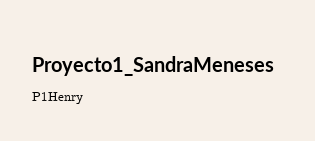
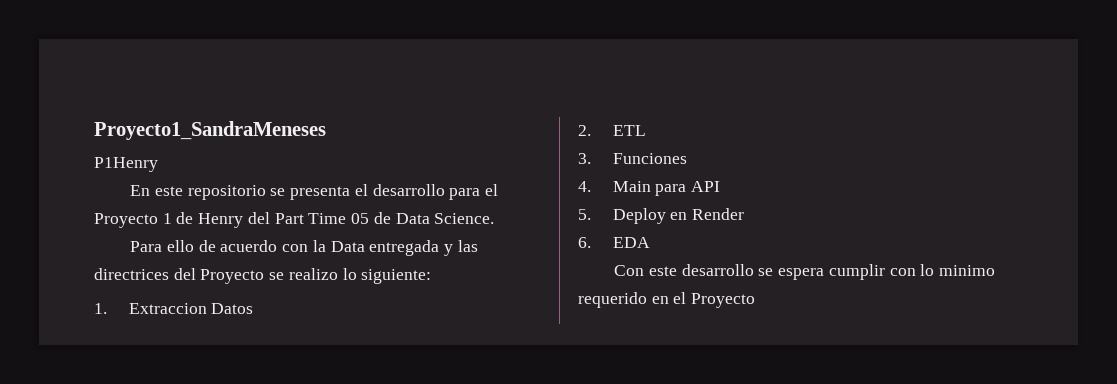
+ En este repositorio se presenta el desarrollo para el Proyecto 1 de Henry del Part Time 05 de Data Science.
+ Para ello de acuerdo con la Data entregada y las directrices del Proyecto se realizo lo siguiente:
+ 1. Extraccion Datos
+ 2. ETL
+ 3. Funciones
+ 4. Main para API
+ 5. Deploy en Render
+ 6. EDA
+ Con este desarrollo se espera cumplir con lo minimo requerido en el Proyecto

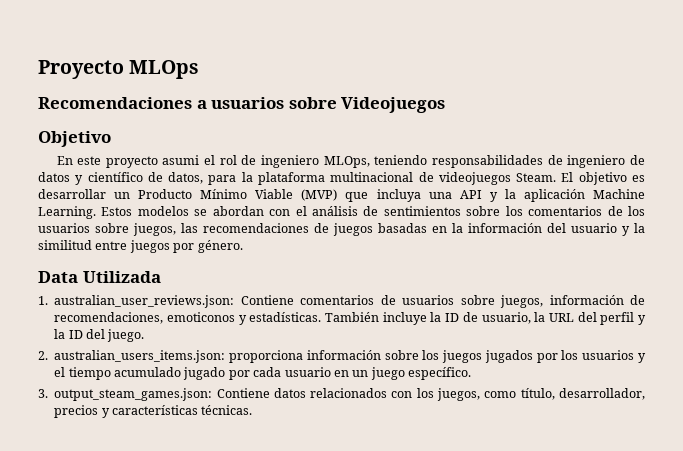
- Proyecto1_SandraMeneses
- P1Henry
- En este repositorio se presenta el desarrollo para el Proyecto 1 de Henry del Part Time 05 de Data Science.
- Para ello de acuerdo con la Data entregada y las directrices del Proyecto se realizo lo siguiente:
- 1. Extraccion Datos
- 2. ETL
- 3. Funciones
- 4. Main para API
- 5. Deploy en Render
- 6. EDA
- Con este desarrollo se espera cumplir con lo minimo requerido en el Proyecto
+ Proyecto MLOps
+ Recomendaciones a usuarios sobre Videojuegos
+ Objetivo
+ En este proyecto asumi el rol de ingeniero MLOps, teniendo responsabilidades de ingeniero de datos y científico de datos, para la plataforma multinacional de videojuegos Steam. El objetivo es desarrollar un Producto Mínimo Viable (MVP) que incluya una API y la aplicación Machine Learning. Estos modelos se abordan con el análisis de sentimientos sobre los comentarios de los usuarios sobre juegos, las recomendaciones de juegos basadas en la información del usuario y la similitud entre juegos por género.
+ Data Utilizada
+ 1. australian_user_reviews.json: Contiene comentarios de usuarios sobre juegos, información de recomendaciones, emoticonos y estadísticas. También incluye la ID de usuario, la URL del perfil y la ID del juego.
+ 2. australian_users_items.json: proporciona información sobre los juegos jugados por los usuarios y el tiempo acumulado jugado por cada usuario en un juego específico.
+ 3. output_steam_games.json: Contiene datos relacionados con los juegos, como título, desarrollador, precios y características técnicas.

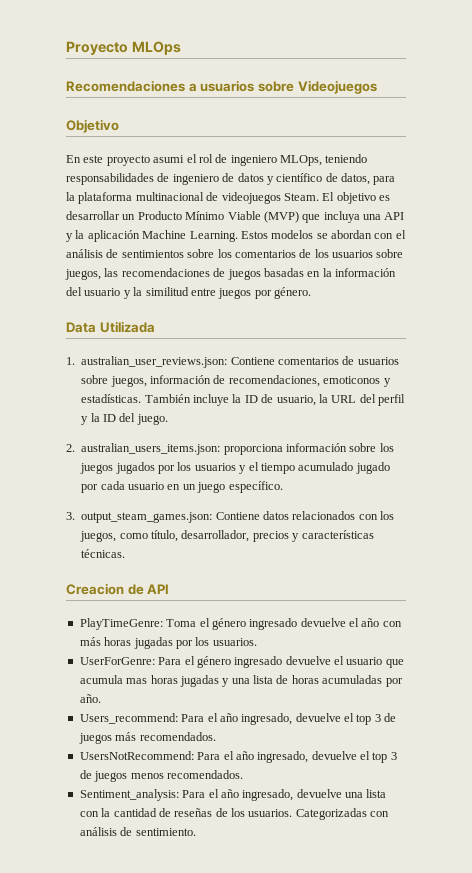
+ Creacion de API
+ PlayTimeGenre: Toma el género ingresado devuelve el año con más horas jugadas por los usuarios.
+ UserForGenre: Para el género ingresado devuelve el usuario que acumula mas horas jugadas y una lista de horas acumuladas por año.
+ Users_recommend: Para el año ingresado, devuelve el top 3 de juegos más recomendados.
+ UsersNotRecommend: Para el año ingresado, devuelve el top 3 de juegos menos recomendados.
+ Sentiment_analysis: Para el año ingresado, devuelve una lista con la cantidad de reseñas de los usuarios. Categorizadas con análisis de sentimiento.

